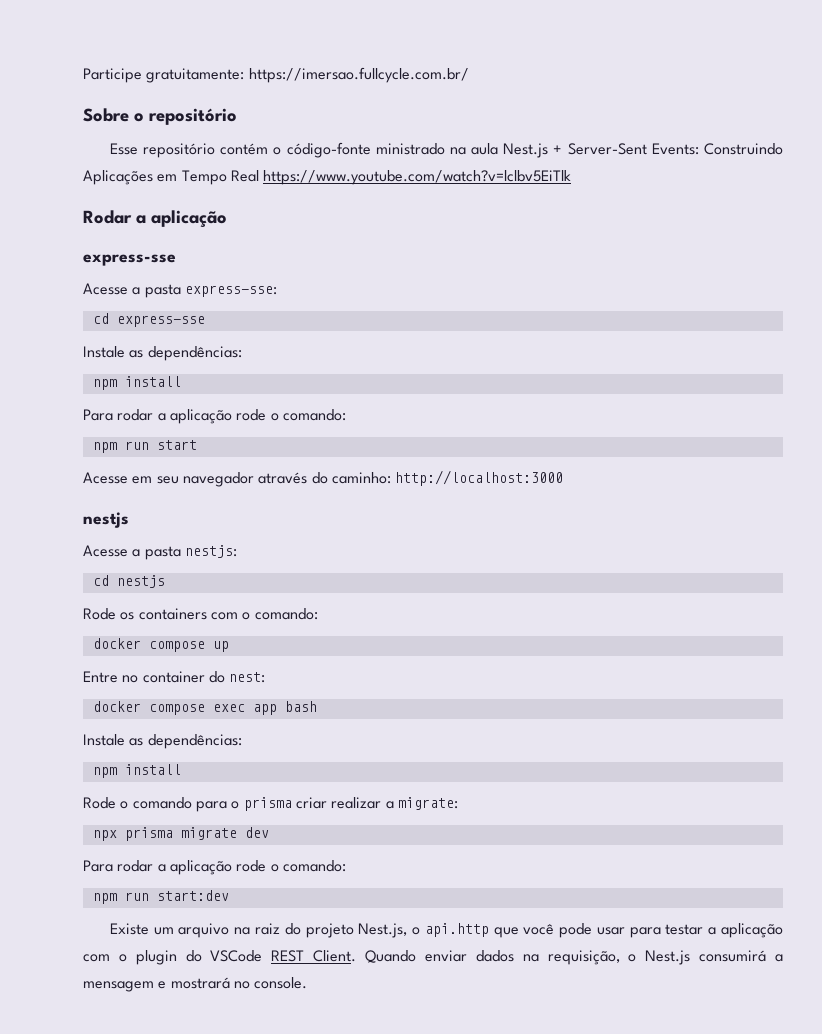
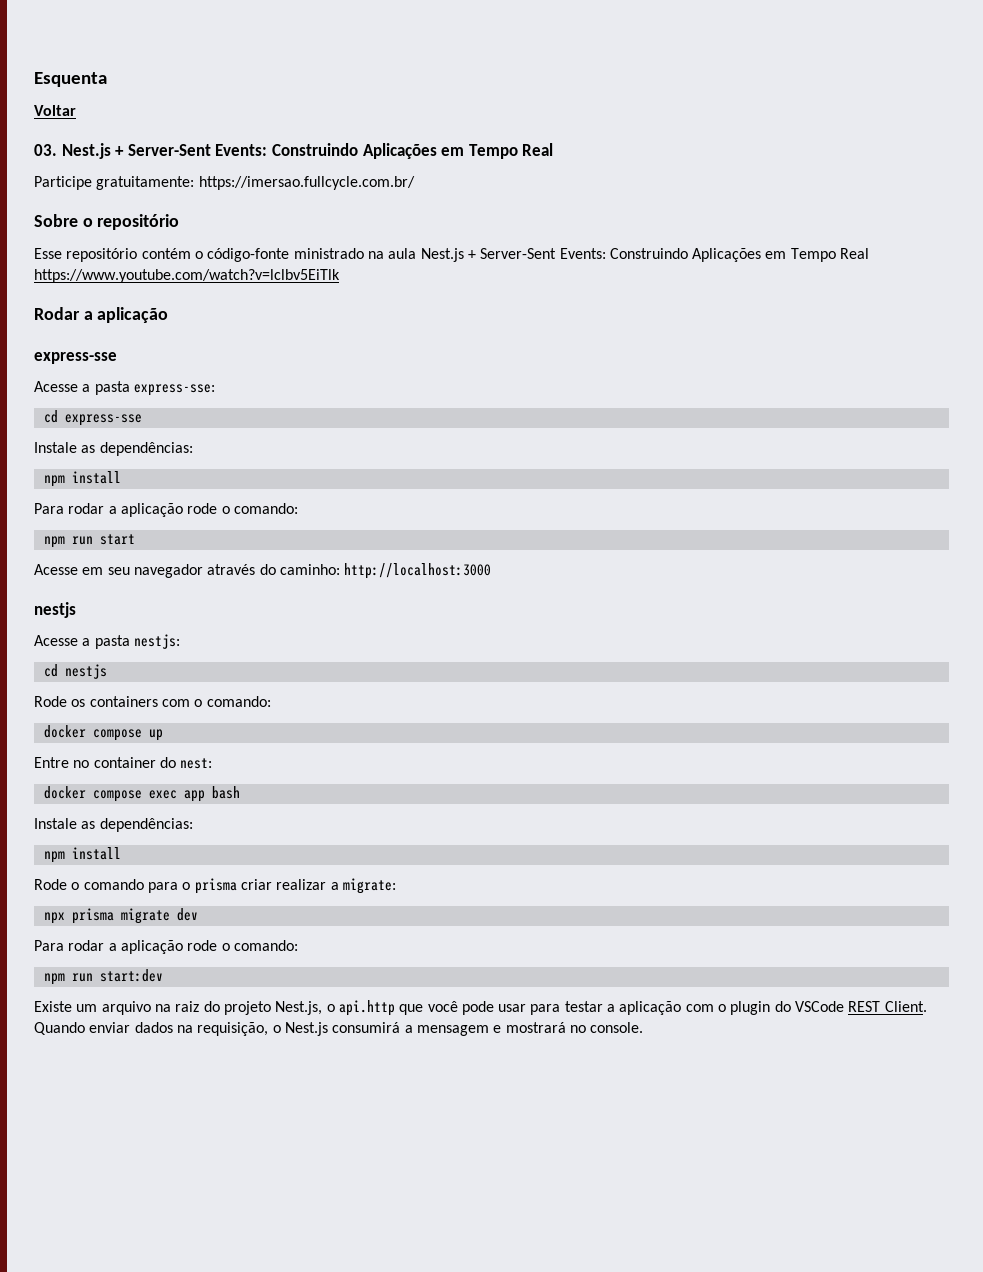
+ Esquenta
+ Voltar
+ 03. Nest.js + Server-Sent Events: Construindo Aplicações em Tempo Real

